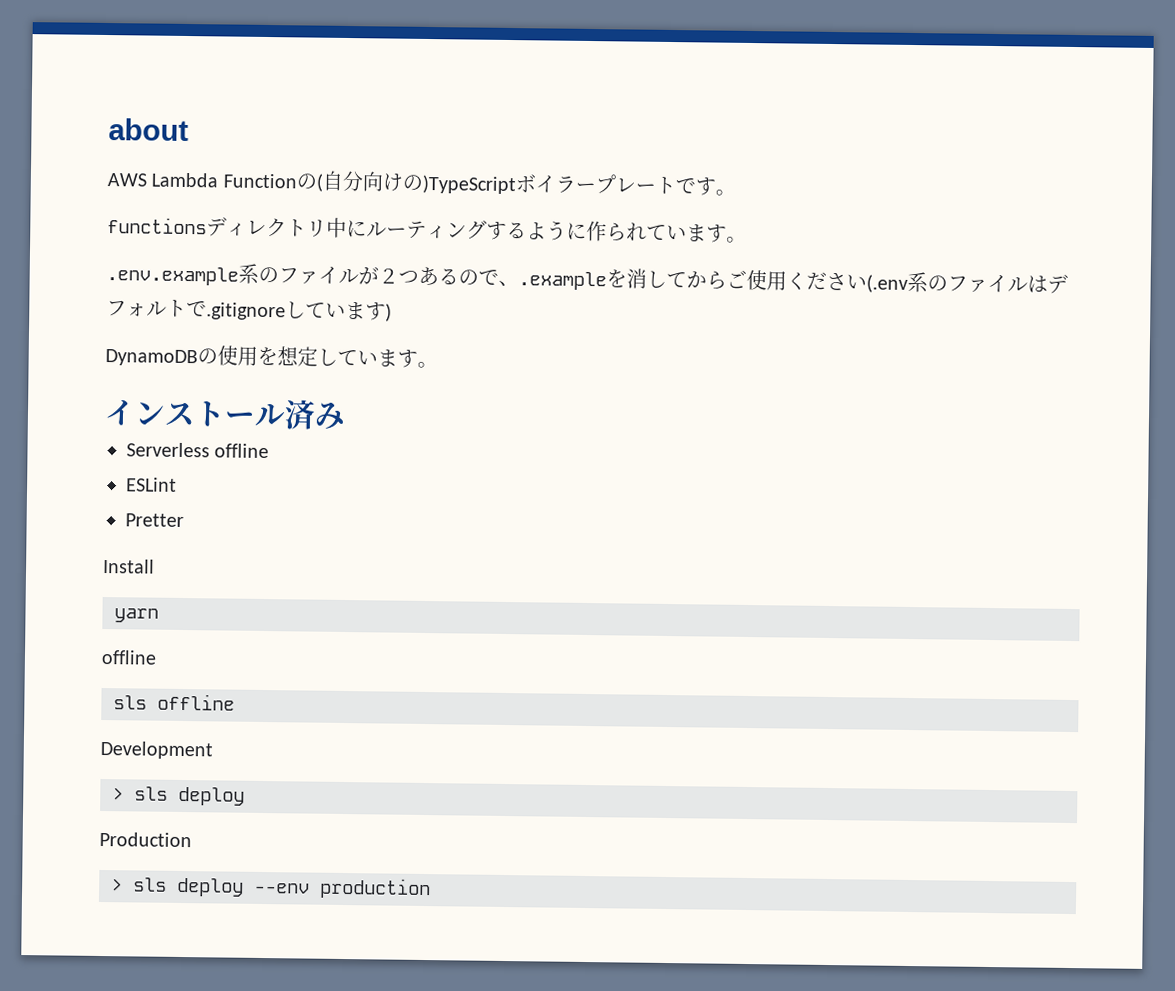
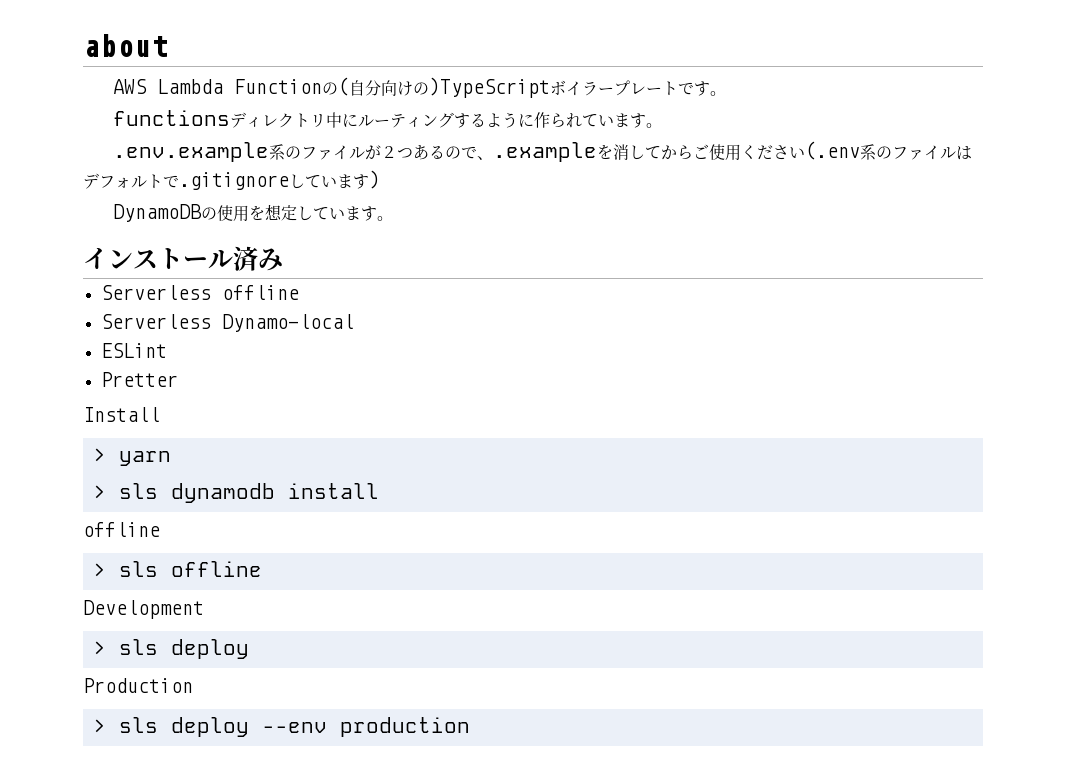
+ Serverless Dynamo-local
- yarn
+ > yarn
+ > sls dynamodb install
  offline
- sls offline
+ > sls offline

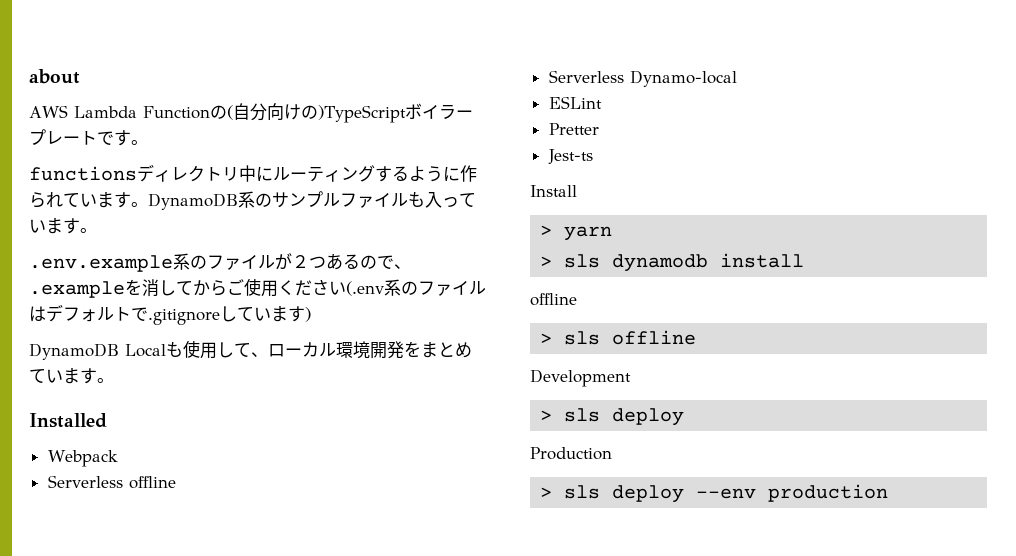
+ DynamoDB系のサンプルファイルも入っています。
- DynamoDBの使用を想定しています。
- インストール済み
+ DynamoDB Localも使用して、ローカル環境開発をまとめています。
+ Installed
+ Webpack
+ Jest-ts

